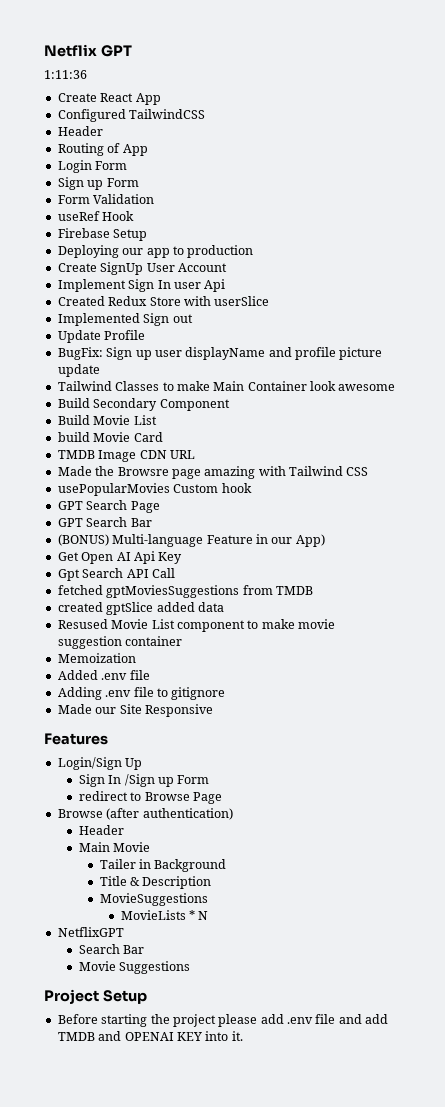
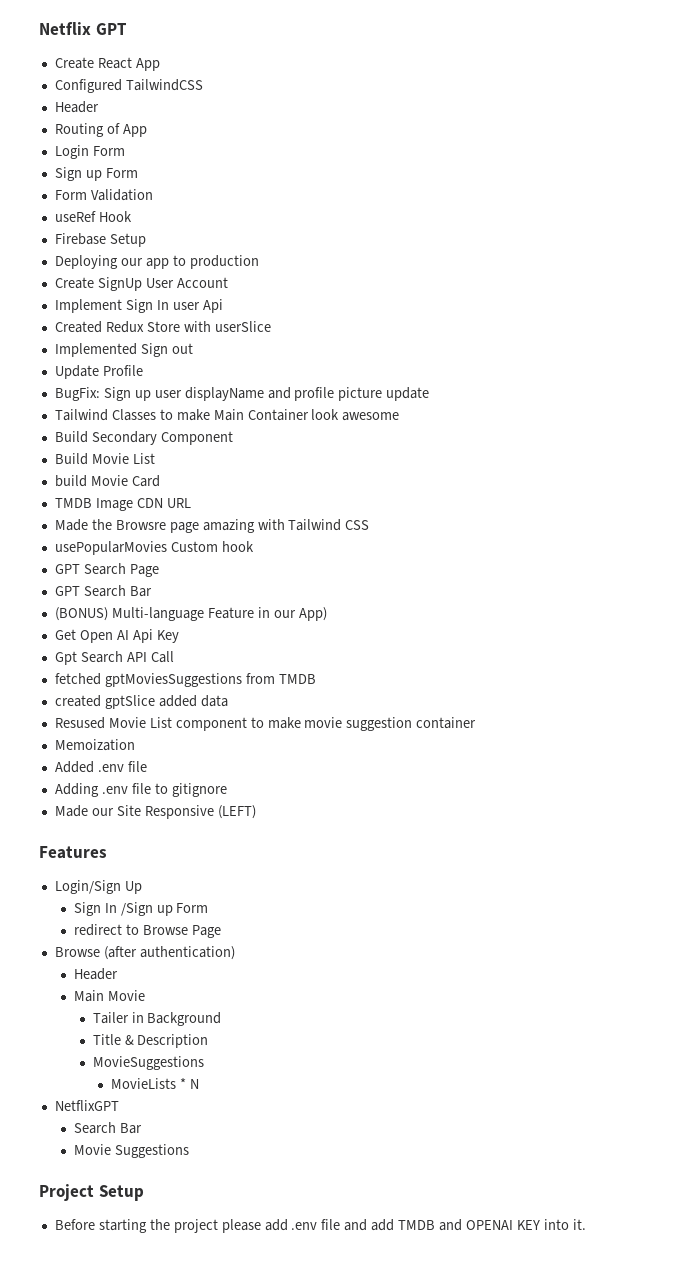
- 1:11:36
- Made our Site Responsive
+ Made our Site Responsive (LEFT)

